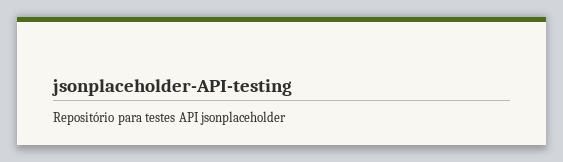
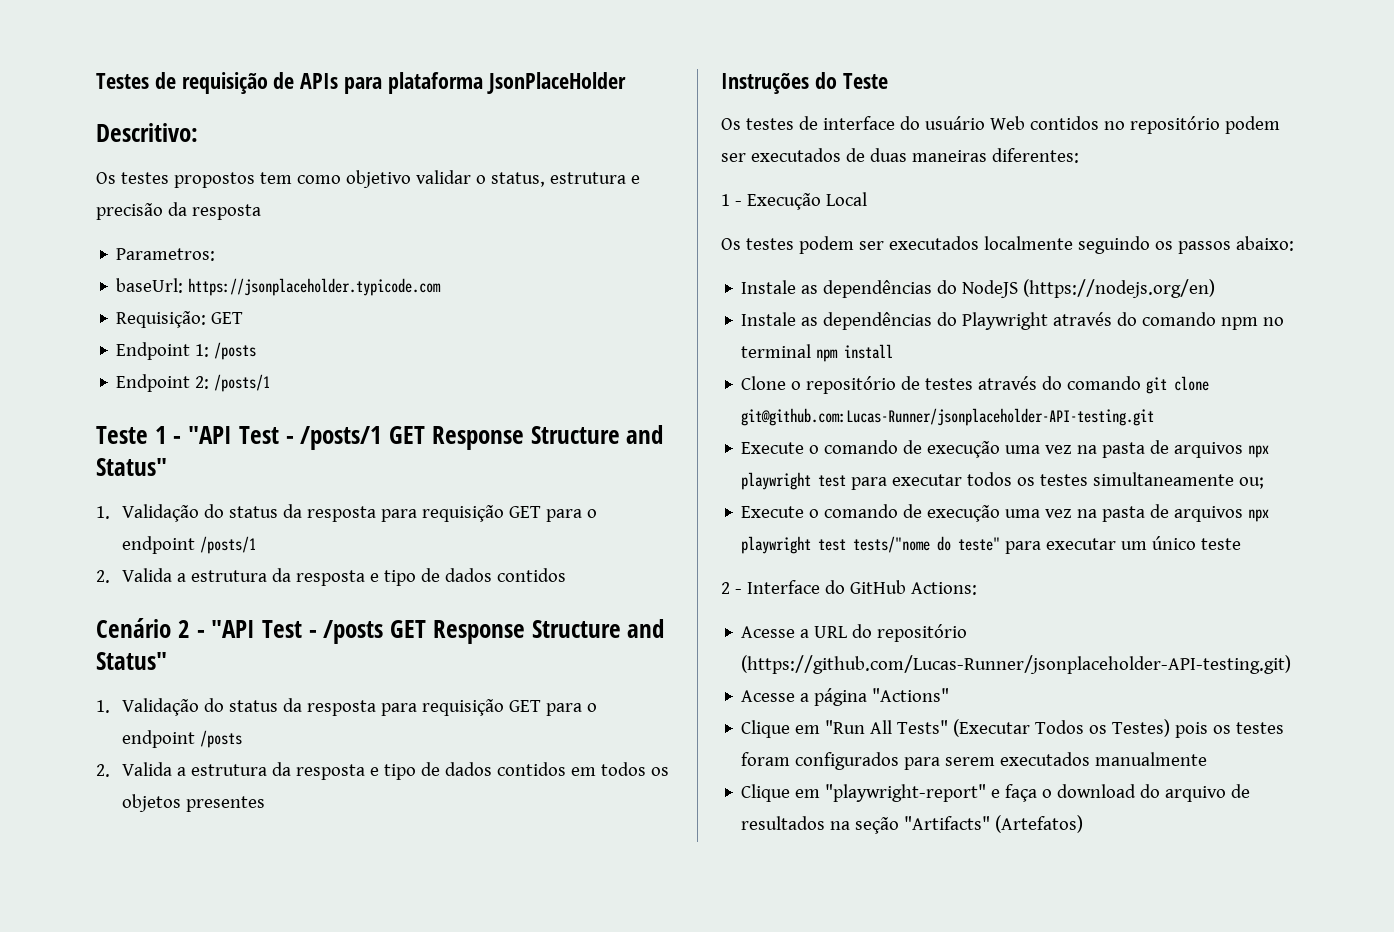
- jsonplaceholder-API-testing
- Repositório para testes API jsonplaceholder
+ Testes de requisição de APIs para plataforma JsonPlaceHolder
+ Descritivo:
+ Os testes propostos tem como objetivo validar o status, estrutura e precisão da resposta
+ Parametros:
+ baseUrl: https://jsonplaceholder.typicode.com
+ Requisição: GET
+ Endpoint 1: /posts
+ Endpoint 2: /posts/1
+ Teste 1 - "API Test - /posts/1 GET Response Structure and Status"
+ 1. Validação do status da resposta para requisição GET para o endpoint /posts/1
+ 2. Valida a estrutura da resposta e tipo de dados contidos
+ Cenário 2 - "API Test - /posts GET Response Structure and Status"
+ 1. Validação do status da resposta para requisição GET para o endpoint /posts
+ 2. Valida a estrutura da resposta e tipo de dados contidos em todos os objetos presentes
+ Instruções do Teste
+ Os testes de interface do usuário Web contidos no repositório podem ser executados de duas maneiras diferentes:
+ 1 - Execução Local
+ Os testes podem ser executados localmente seguindo os passos abaixo:
+ Instale as dependências do NodeJS (https://nodejs.org/en)
+ Instale as dependências do Playwright através do comando npm no terminal npm install
+ Clone o repositório de testes através do comando git clone git@github.com:Lucas-Runner/jsonplaceholder-API-testing.git
+ Execute o comando de execução uma vez na pasta de arquivos npx playwright test para executar todos os testes simultaneamente ou;
+ Execute o comando de execução uma vez na pasta de arquivos npx playwright test tests/"nome do teste" para executar um único teste
+ 2 - Interface do GitHub Actions:
+ Acesse a URL do repositório (https://github.com/Lucas-Runner/jsonplaceholder-API-testing.git)
+ Acesse a página "Actions"
+ Clique em "Run All Tests" (Executar Todos os Testes) pois os testes foram configurados para serem executados manualmente
+ Clique em "playwright-report" e faça o download do arquivo de resultados na seção "Artifacts" (Artefatos)

